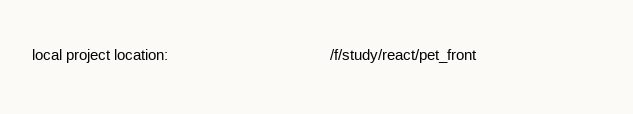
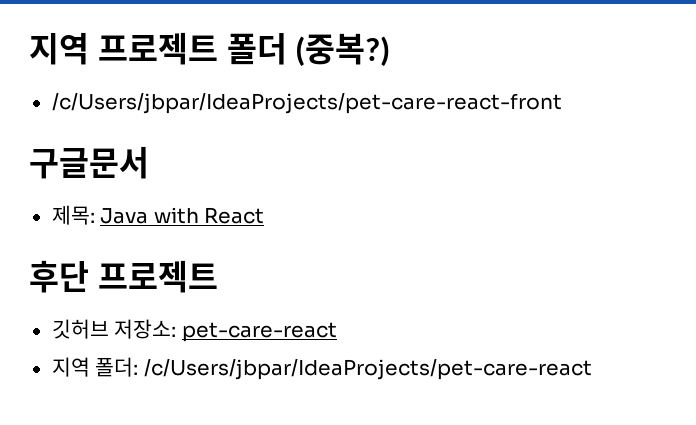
- local project location: /f/study/react/pet_front
+ 지역 프로젝트 폴더 (중복?)
+ /c/Users/jbpar/IdeaProjects/pet-care-react-front
+ 구글문서
+ 제목: Java with React
+ 후단 프로젝트
+ 깃허브 저장소: pet-care-react
+ 지역 폴더: /c/Users/jbpar/IdeaProjects/pet-care-react

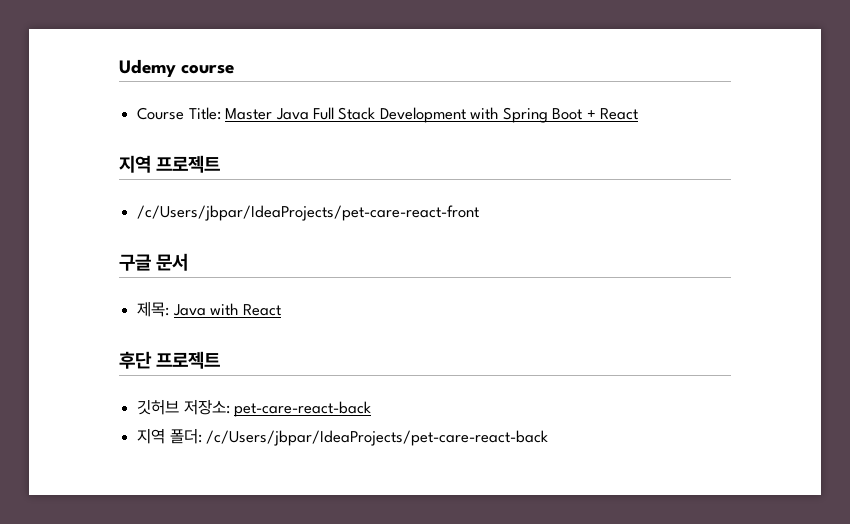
+ Udemy course
+ Course Title: Master Java Full Stack Development with Spring Boot + React
- 지역 프로젝트 폴더 (중복?)
+ 지역 프로젝트
- 구글문서
+ 구글 문서
- 깃허브 저장소: pet-care-react
+ 깃허브 저장소: pet-care-react-back
- 지역 폴더: /c/Users/jbpar/IdeaProjects/pet-care-react
+ 지역 폴더: /c/Users/jbpar/IdeaProjects/pet-care-react-back

